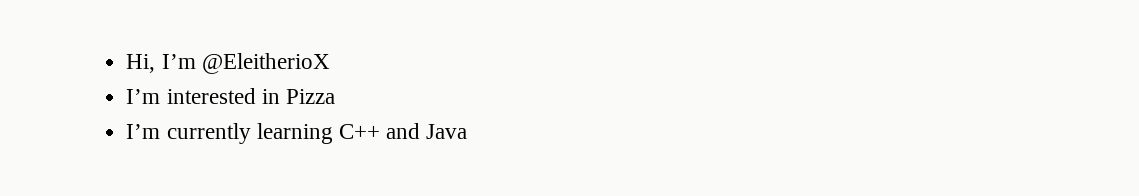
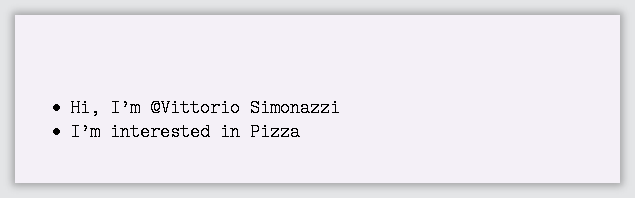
- Hi, I’m @EleitherioX
+ Hi, I’m @Vittorio Simonazzi
- I’m currently learning C++ and Java

